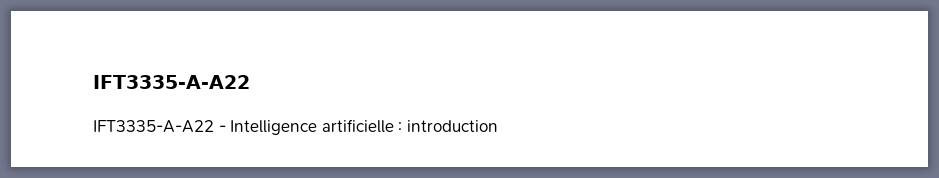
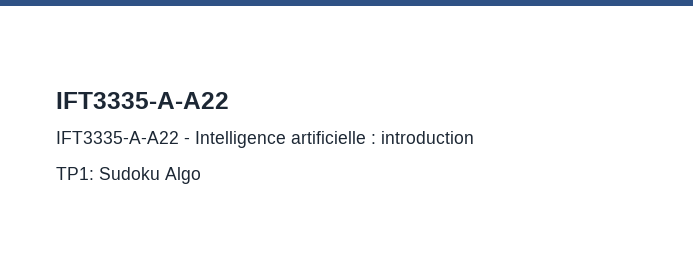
+ TP1: Sudoku Algo

